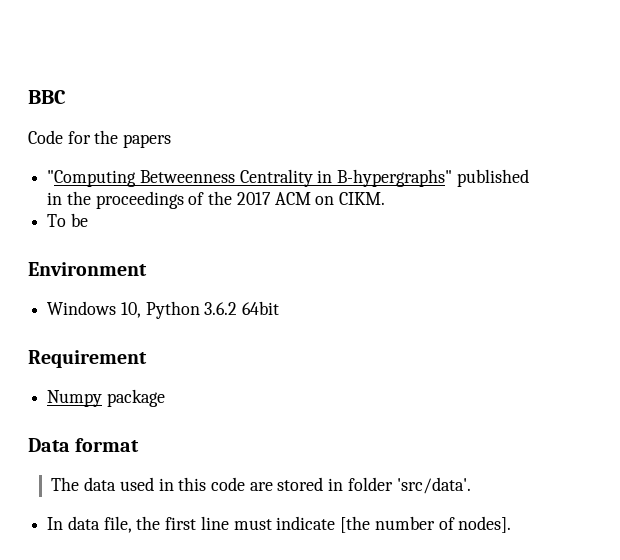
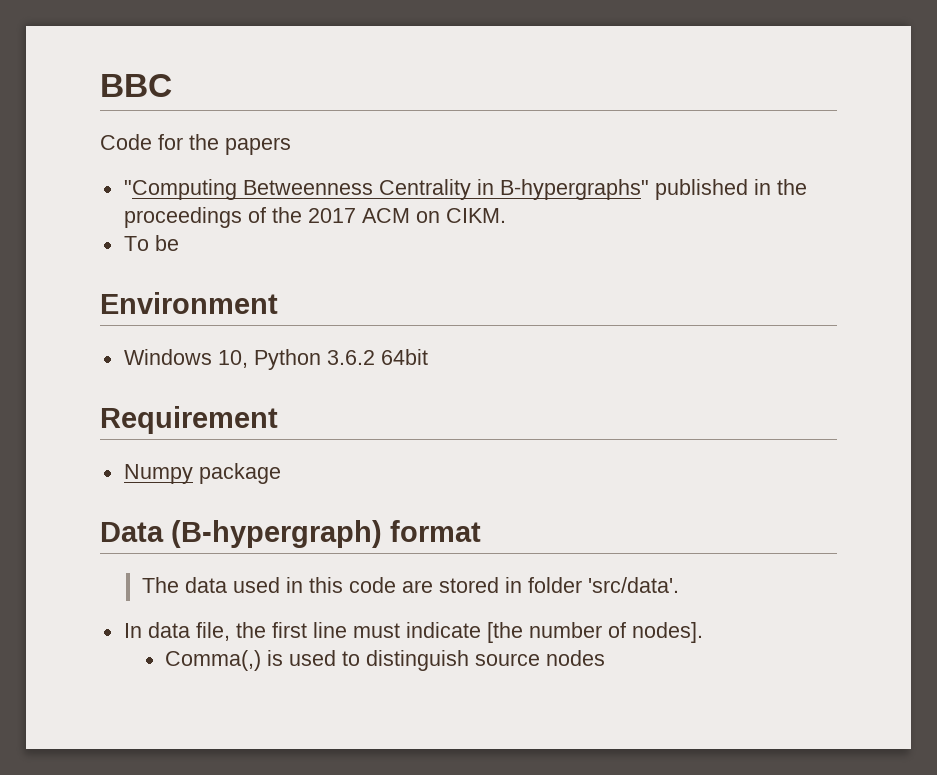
- Data format
+ Data (B-hypergraph) format
+ Comma(,) is used to distinguish source nodes

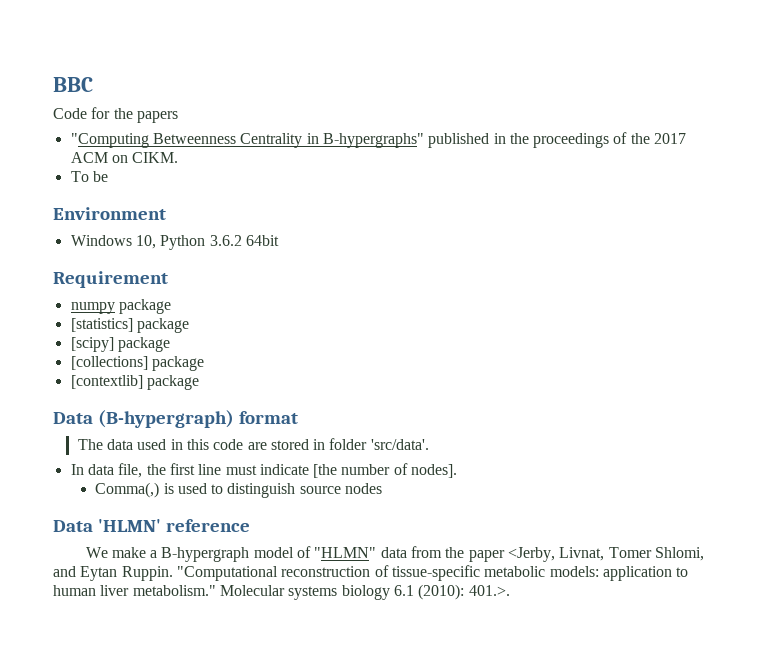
- Numpy package
+ numpy package
+ [statistics] package
+ [scipy] package
+ [collections] package
+ [contextlib] package
+ Data 'HLMN' reference
+ We make a B-hypergraph model of "HLMN" data from the paper <Jerby, Livnat, Tomer Shlomi, and Eytan Ruppin. "Computational reconstruction of tissue‐specific metabolic models: application to human liver metabolism." Molecular systems biology 6.1 (2010): 401.>.

